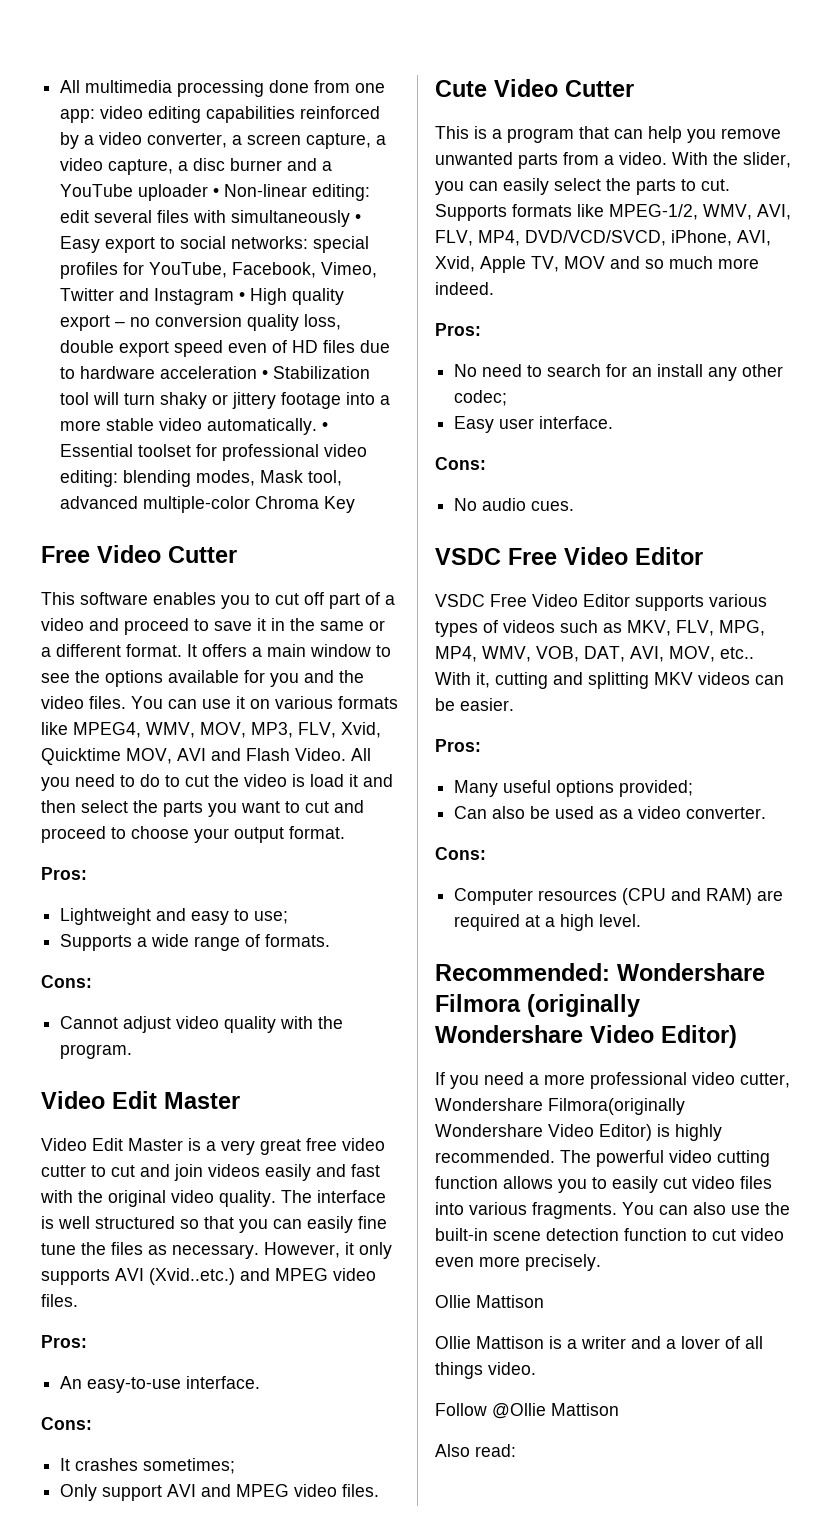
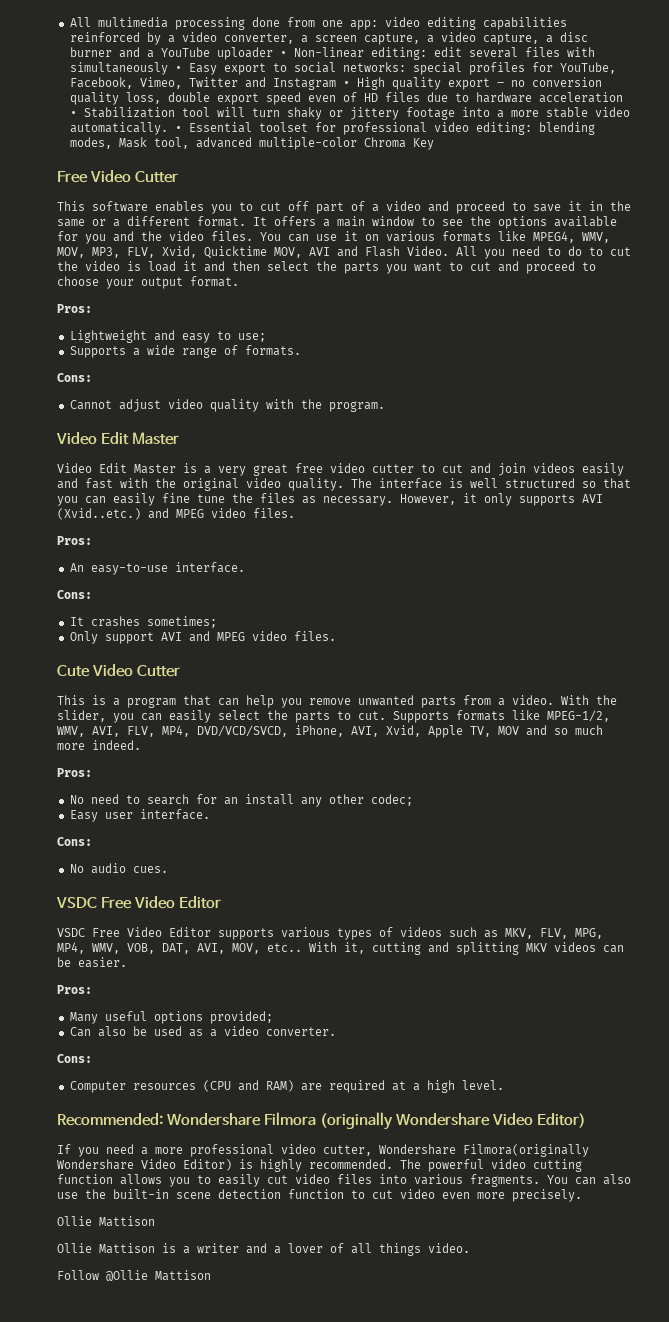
- Also read:

